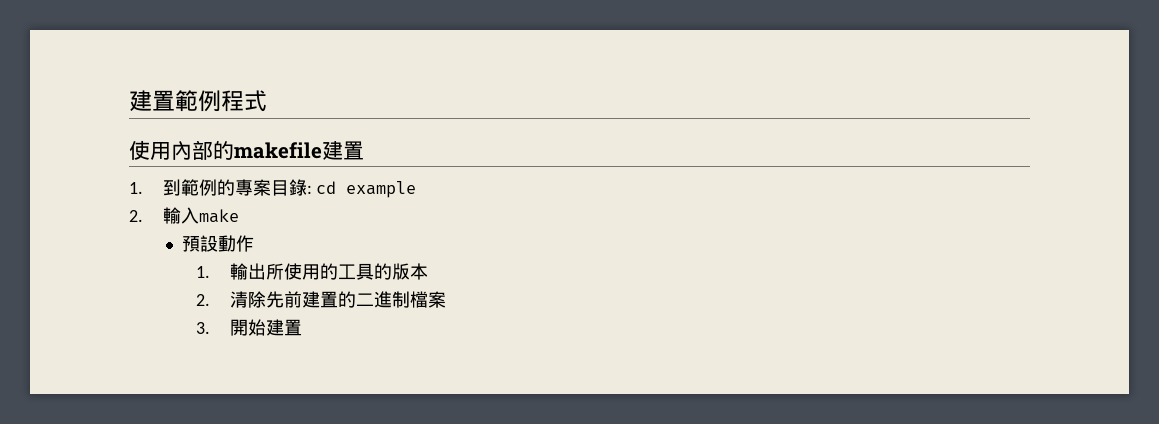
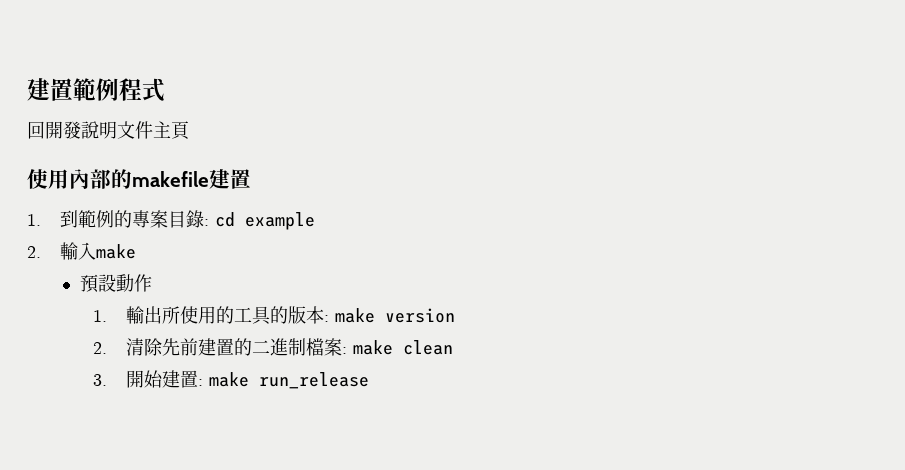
+ 回開發說明文件主頁
- 1.輸出所使用的工具的版本
+ 1.輸出所使用的工具的版本: make version
- 2.清除先前建置的二進制檔案
+ 2.清除先前建置的二進制檔案: make clean
- 3.開始建置
+ 3.開始建置: make run_release

